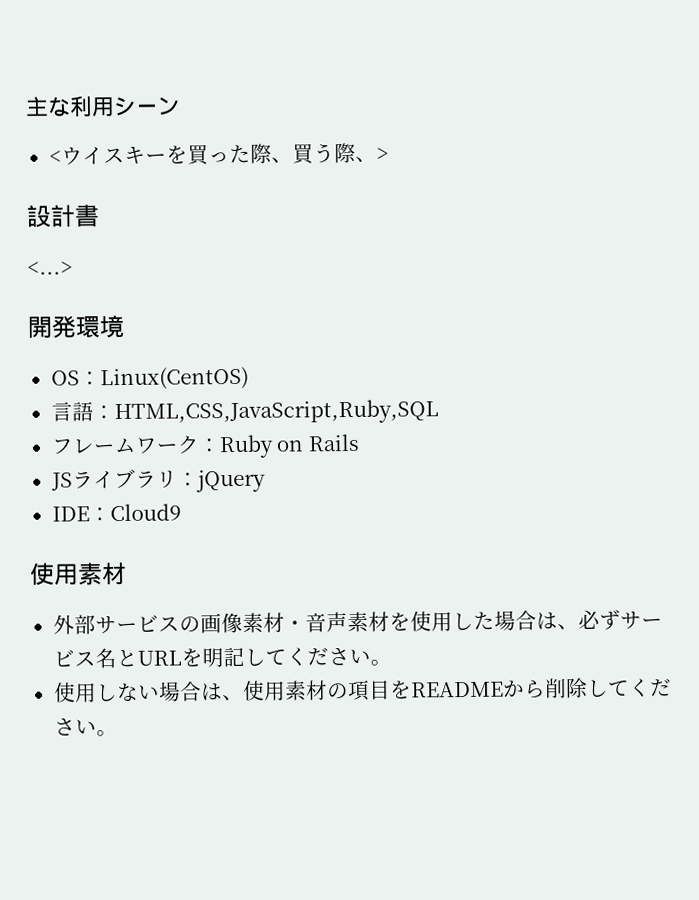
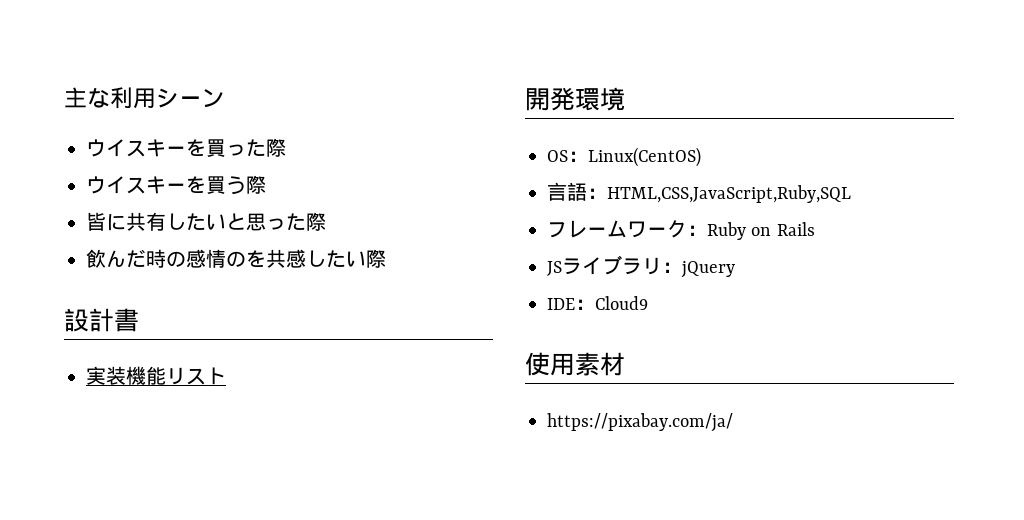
- <ウイスキーを買った際、買う際、>
+ ウイスキーを買った際
+ ウイスキーを買う際
+ 皆に共有したいと思った際
+ 飲んだ時の感情のを共感したい際
  設計書
- <...>
+ 実装機能リスト
- 外部サービスの画像素材・音声素材を使用した場合は、必ずサービス名とURLを明記してください。
- 使用しない場合は、使用素材の項目をREADMEから削除してください。
+ https://pixabay.com/ja/

